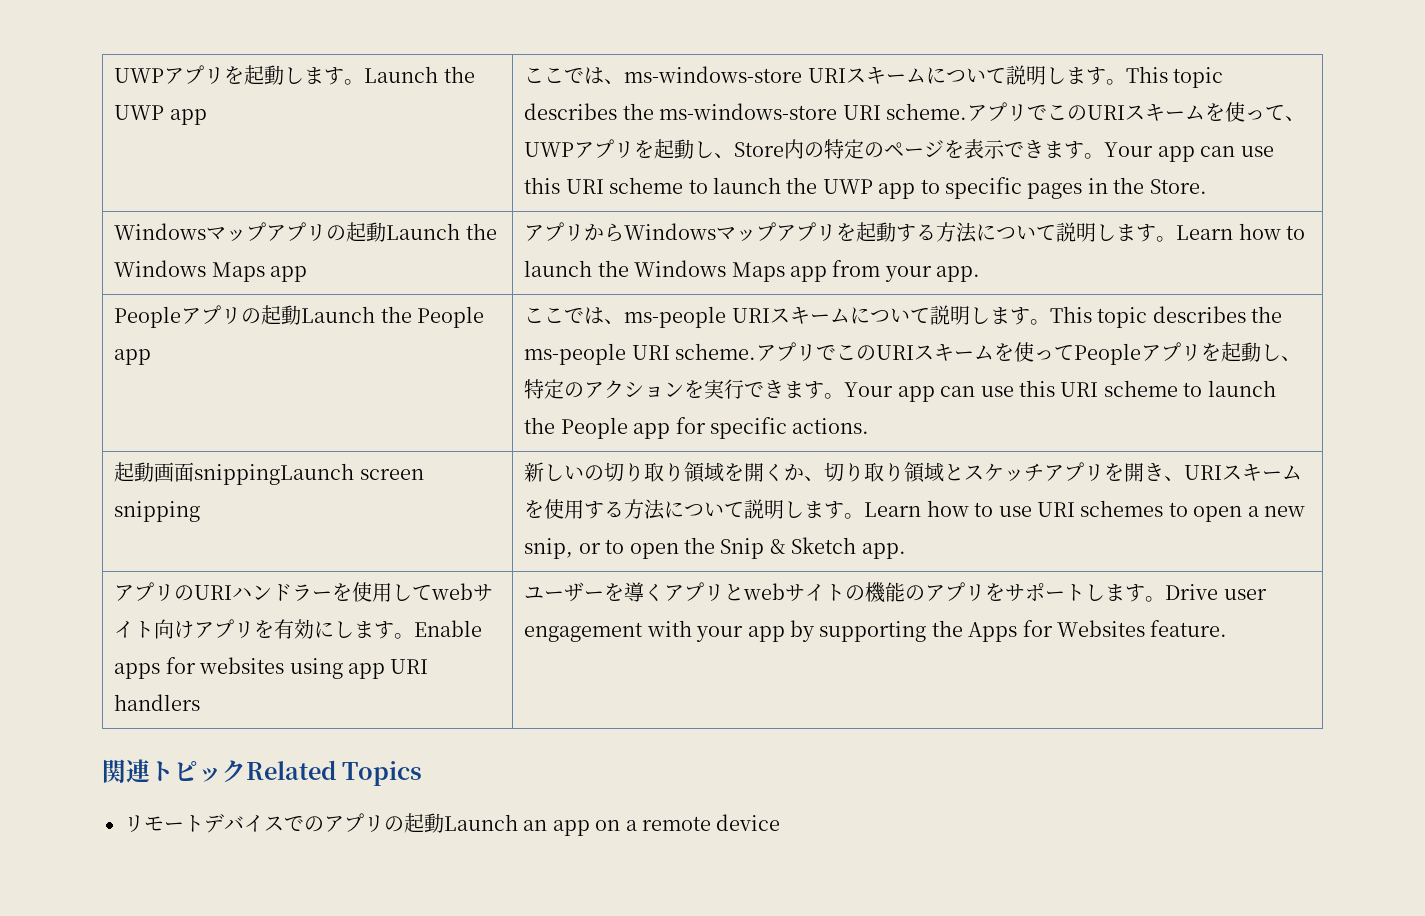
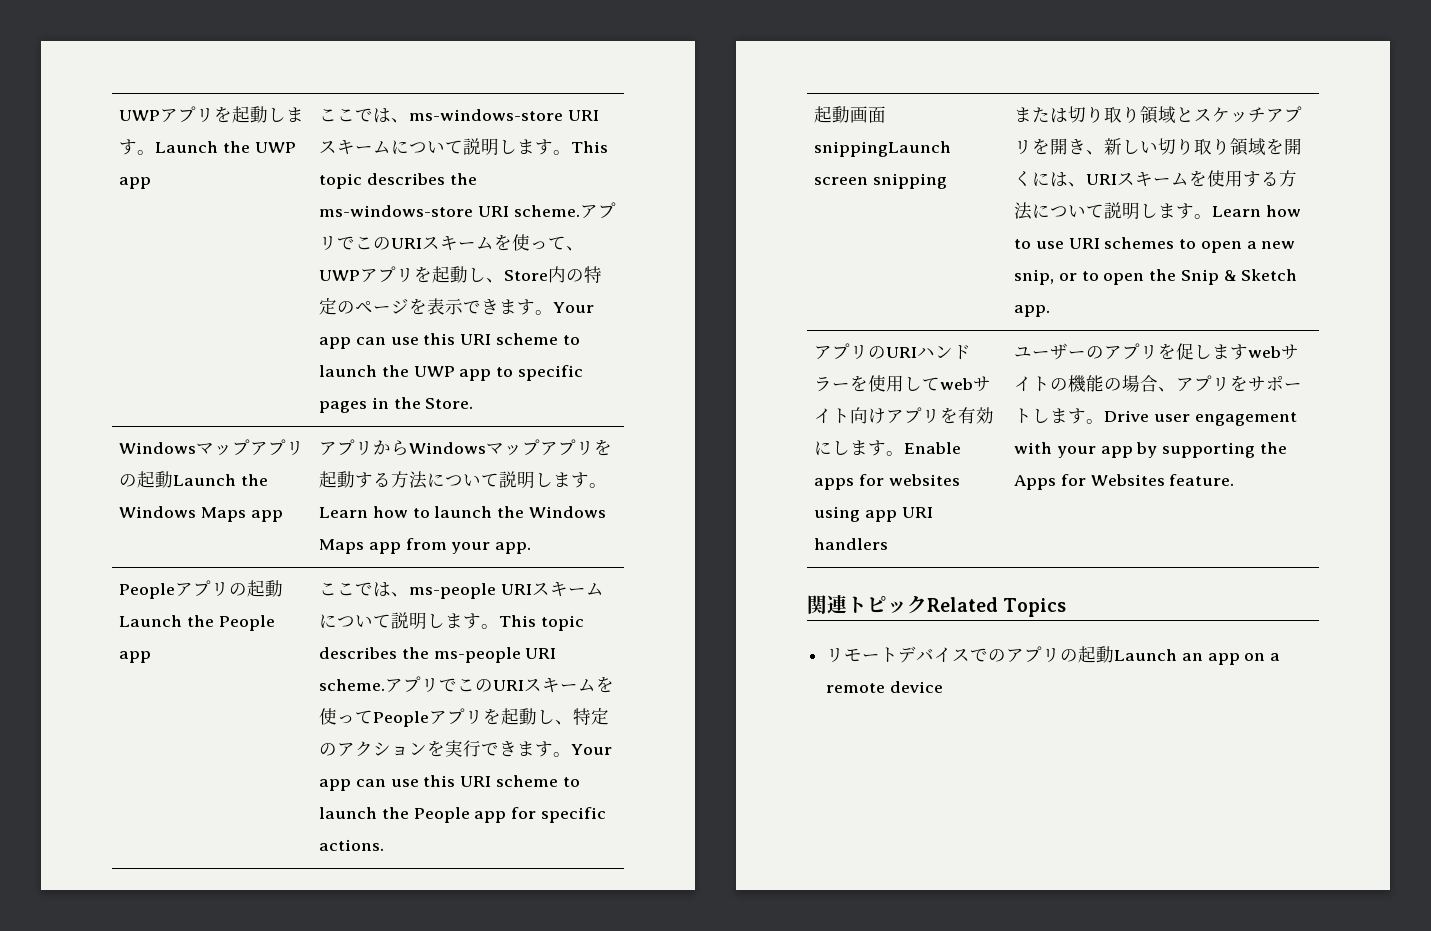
- 新しいの切り取り領域を開くか、切り取り領域とスケッチアプリを開き、URIスキームを使用する方法について説明します。
+ または切り取り領域とスケッチアプリを開き、新しい切り取り領域を開くには、URIスキームを使用する方法について説明します。
- ユーザーを導くアプリとwebサイトの機能のアプリをサポートします。
+ ユーザーのアプリを促しますwebサイトの機能の場合、アプリをサポートします。

